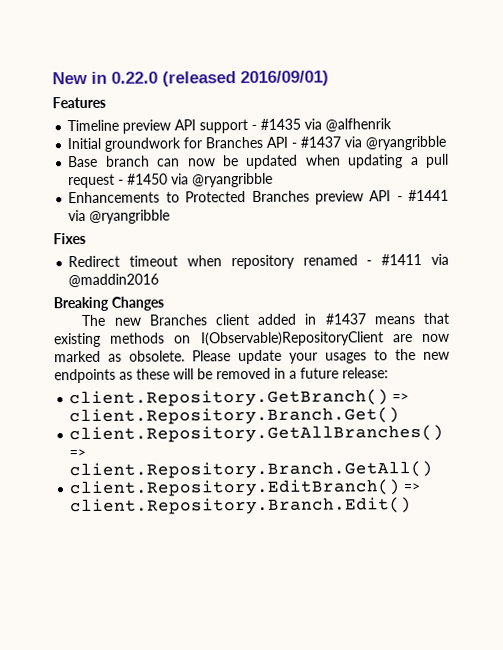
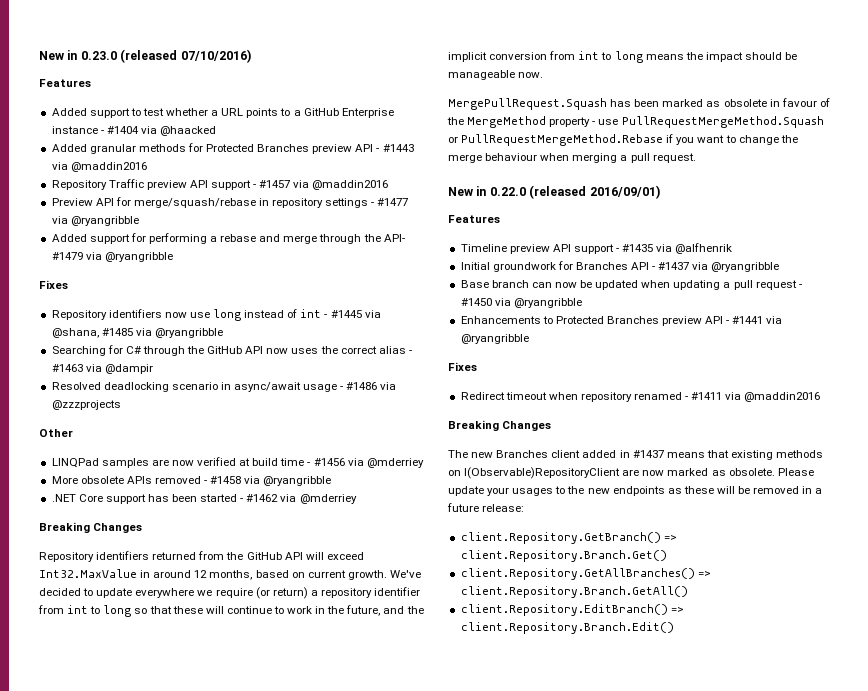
+ New in 0.23.0 (released 07/10/2016)
+ Features
+ Added support to test whether a URL points to a GitHub Enterprise instance - #1404 via @haacked
+ Added granular methods for Protected Branches preview API - #1443 via @maddin2016
+ Repository Traffic preview API support - #1457 via @maddin2016
+ Preview API for merge/squash/rebase in repository settings - #1477 via @ryangribble
+ Added support for performing a rebase and merge through the API- #1479 via @ryangribble
+ Fixes
+ Repository identifiers now use long instead of int - #1445 via @shana, #1485 via @ryangribble
+ Searching for C# through the GitHub API now uses the correct alias - #1463 via @dampir
+ Resolved deadlocking scenario in async/await usage - #1486 via @zzzprojects
+ Other
+ LINQPad samples are now verified at build time - #1456 via @mderriey
+ More obsolete APIs removed - #1458 via @ryangribble
+ .NET Core support has been started - #1462 via @mderriey
+ Breaking Changes
+ Repository identifiers returned from the GitHub API will exceed Int32.MaxValue in around 12 months, based on current growth. We've decided to update everywhere we require (or return) a repository identifier from int to long so that these will continue to work in the future, and the implicit conversion from int to long means the impact should be manageable now.
+ MergePullRequest.Squash has been marked as obsolete in favour of the MergeMethod property - use PullRequestMergeMethod.Squash or PullRequestMergeMethod.Rebase if you want to change the merge behaviour when merging a pull request.

